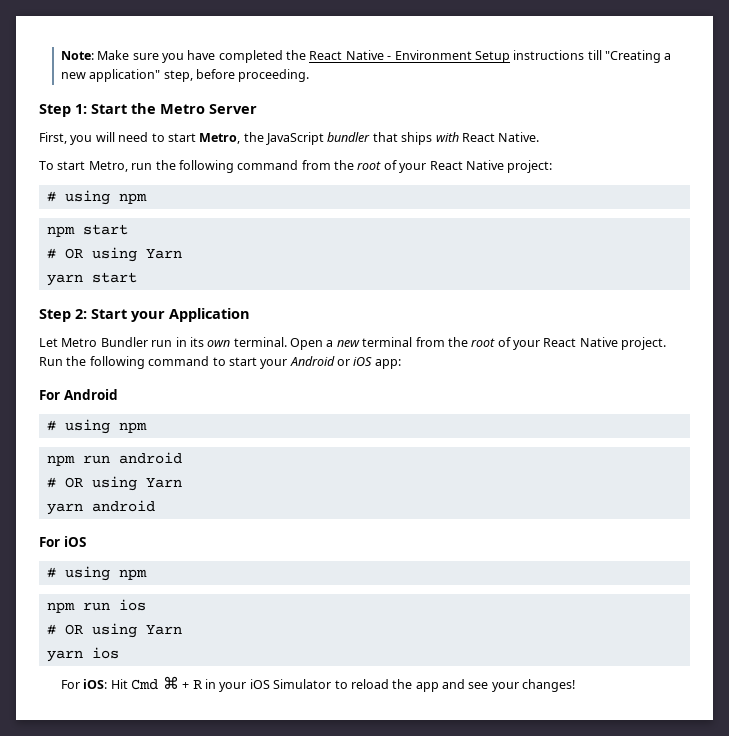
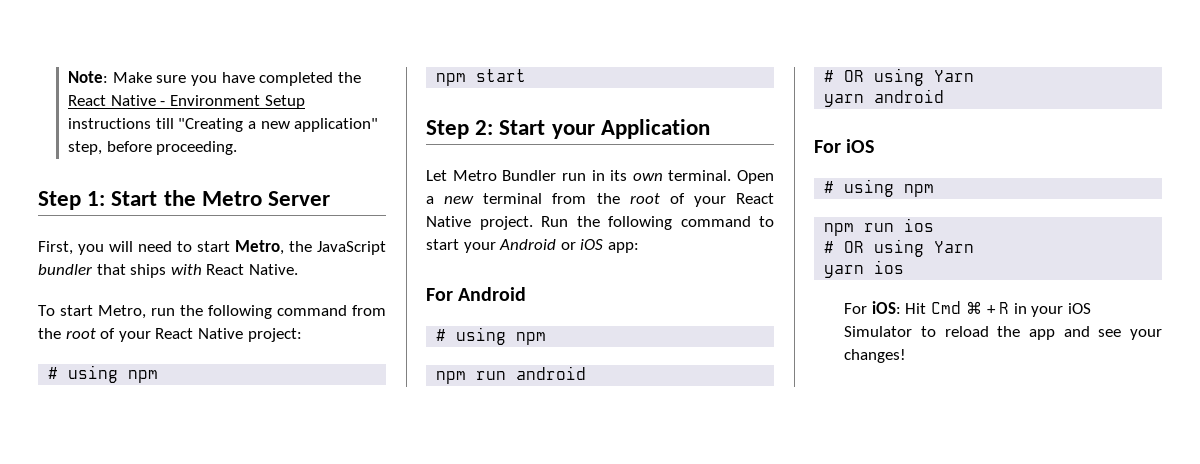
  npm start
- # OR using Yarn
- yarn start

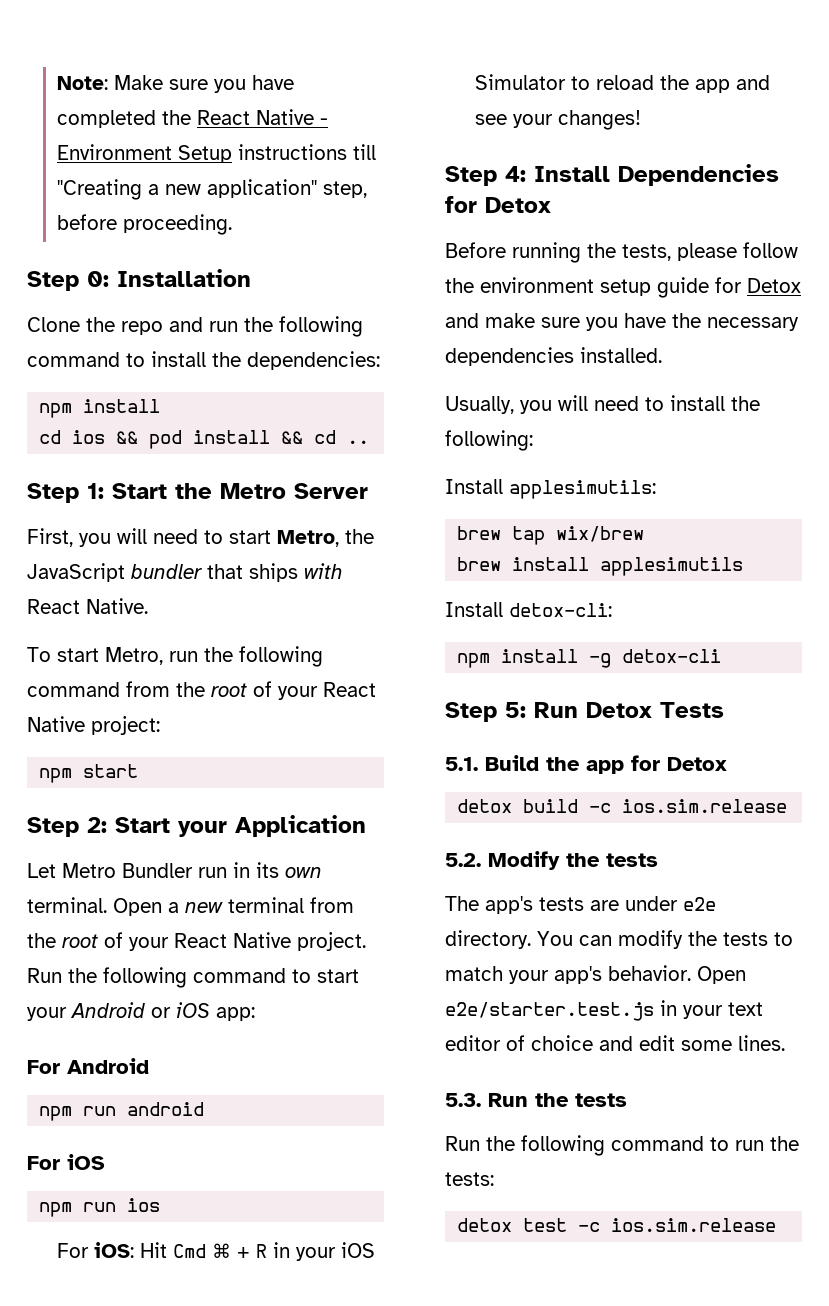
+ Step 0: Installation
+ Clone the repo and run the following command to install the dependencies:
+ npm install
+ cd ios && pod install && cd ..
  To start Metro, run the following command from the root of your React Native project:
- # using npm
  For Android
- # using npm
  npm run android
- # OR using Yarn
- yarn android
  For iOS
- # using npm
  npm run ios
- # OR using Yarn
- yarn ios
+ Step 4: Install Dependencies for Detox
+ Before running the tests, please follow the environment setup guide for Detox and make sure you have the necessary dependencies installed.
+ Usually, you will need to install the following:
+ Install applesimutils:
+ brew tap wix/brew
+ brew install applesimutils
+ Install detox-cli:
+ npm install -g detox-cli
+ Step 5: Run Detox Tests
+ 5.1. Build the app for Detox
+ detox build -c ios.sim.release
+ 5.2. Modify the tests
+ The app's tests are under e2e directory. You can modify the tests to match your app's behavior. Open e2e/starter.test.js in your text editor of choice and edit some lines.
+ 5.3. Run the tests
+ Run the following command to run the tests:
+ detox test -c ios.sim.release

